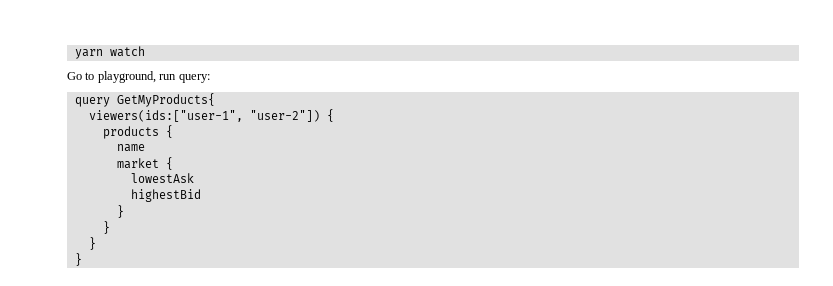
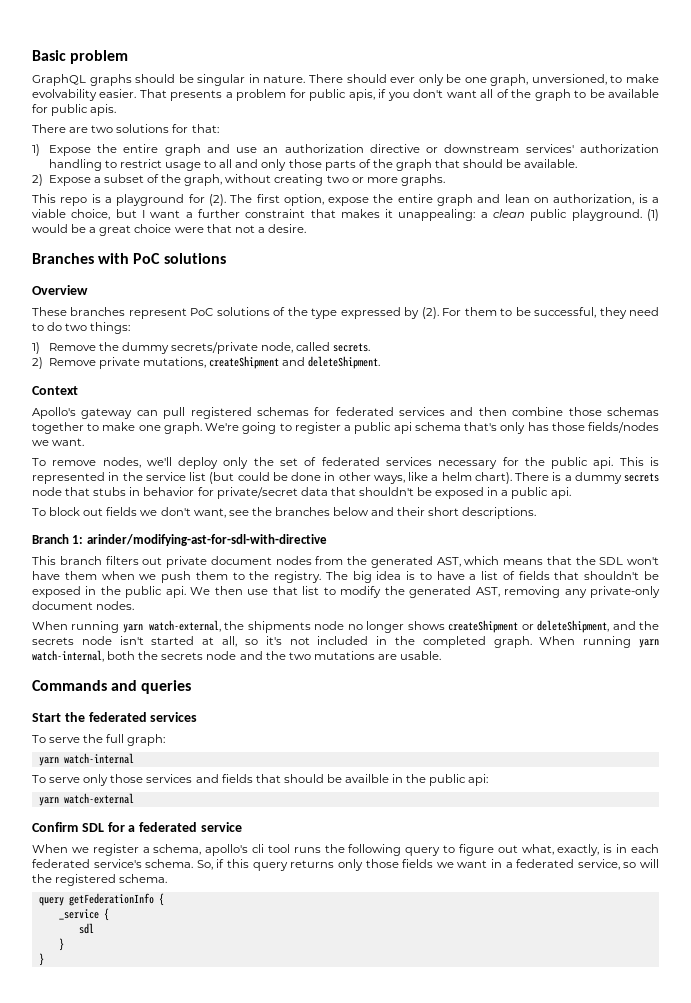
- yarn watch
- Go to playground, run query:
- query GetMyProducts{
- viewers(ids:["user-1", "user-2"]) {
- products {
- name
- market {
- lowestAsk
- highestBid
- }
- }
+ Basic problem
+ GraphQL graphs should be singular in nature. There should ever only be one graph, unversioned, to make evolvability easier. That presents a problem for public apis, if you don't want all of the graph to be available for public apis.
+ There are two solutions for that:
+ 1) Expose the entire graph and use an authorization directive or downstream services' authorization handling to restrict usage to all and only those parts of the graph that should be available.
+ 2) Expose a subset of the graph, without creating two or more graphs.
+ This repo is a playground for (2). The first option, expose the entire graph and lean on authorization, is a viable choice, but I want a further constraint that makes it unappealing: a clean public playground. (1) would be a great choice were that not a desire.
+ Branches with PoC solutions
+ Overview
+ These branches represent PoC solutions of the type expressed by (2). For them to be successful, they need to do two things:
+ 1) Remove the dummy secrets/private node, called secrets.
+ 2) Remove private mutations, createShipment and deleteShipment.
+ Context
+ Apollo's gateway can pull registered schemas for federated services and then combine those schemas together to make one graph. We're going to register a public api schema that's only has those fields/nodes we want.
+ To remove nodes, we'll deploy only the set of federated services necessary for the public api. This is represented in the service list (but could be done in other ways, like a helm chart). There is a dummy secrets node that stubs in behavior for private/secret data that shouldn't be exposed in a public api.
+ To block out fields we don't want, see the branches below and their short descriptions.
+ Branch 1: arinder/modifying-ast-for-sdl-with-directive
+ This branch filters out private document nodes from the generated AST, which means that the SDL won't have them when we push them to the registry. The big idea is to have a list of fields that shouldn't be exposed in the public api. We then use that list to modify the generated AST, removing any private-only document nodes.
+ When running yarn watch-external, the shipments node no longer shows createShipment or deleteShipment, and the secrets node isn't started at all, so it's not included in the completed graph. When running yarn watch-internal, both the secrets node and the two mutations are usable.
+ Commands and queries
+ Start the federated services
+ To serve the full graph:
+ yarn watch-internal
+ To serve only those services and fields that should be availble in the public api:
+ yarn watch-external
+ Confirm SDL for a federated service
+ When we register a schema, apollo's cli tool runs the following query to figure out what, exactly, is in each federated service's schema. So, if this query returns only those fields we want in a federated service, so will the registered schema.
+ query getFederationInfo {
+ _service {
+ sdl

